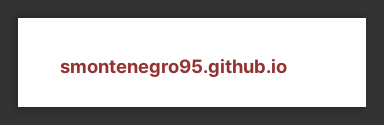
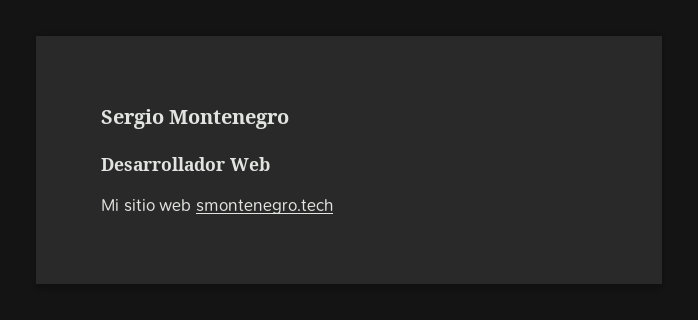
- smontenegro95.github.io
+ Sergio Montenegro
+ Desarrollador Web
+ Mi sitio web smontenegro.tech

